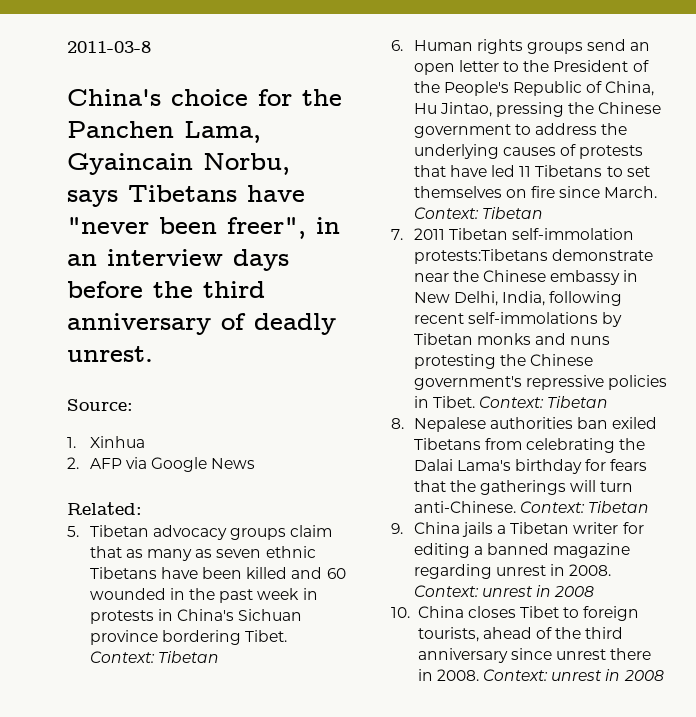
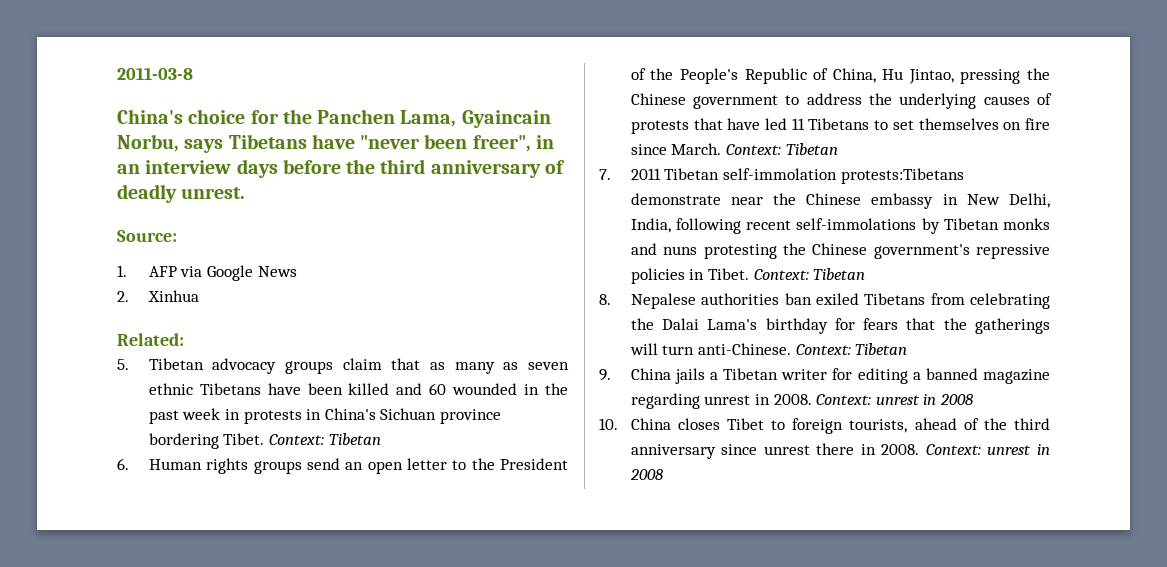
- 1. Xinhua
- 2. AFP via Google News
+ 1. AFP via Google News
+ 2. Xinhua

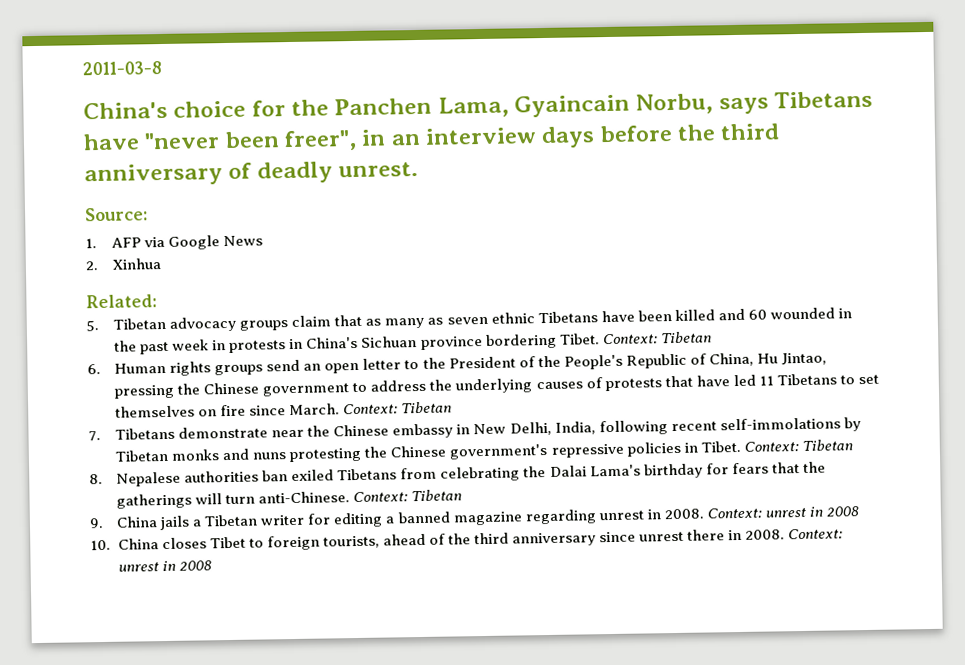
- 7. 2011 Tibetan self-immolation protests:Tibetans demonstrate near the Chinese embassy in New Delhi, India, following recent self-immolations by Tibetan monks and nuns protesting the Chinese government's repressive policies in Tibet.
+ 7. Tibetans demonstrate near the Chinese embassy in New Delhi, India, following recent self-immolations by Tibetan monks and nuns protesting the Chinese government's repressive policies in Tibet.

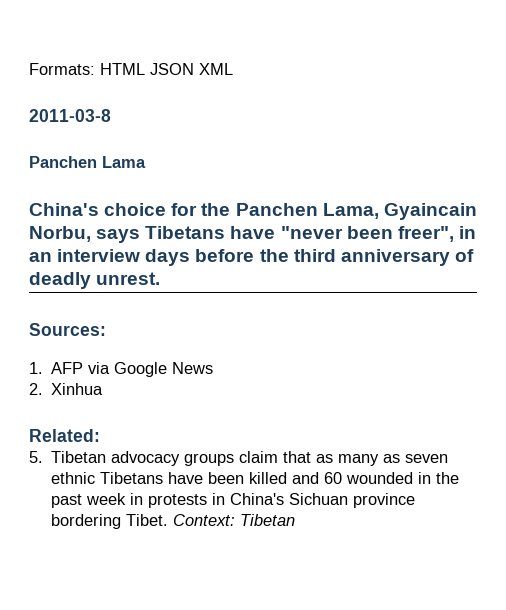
+ Formats: HTML JSON XML
+ Panchen Lama
- Source:
+ Sources:
- 6. Human rights groups send an open letter to the President of the People's Republic of China, Hu Jintao, pressing the Chinese government to address the underlying causes of protests that have led 11 Tibetans to set themselves on fire since March. Context: Tibetan
- 7. Tibetans demonstrate near the Chinese embassy in New Delhi, India, following recent self-immolations by Tibetan monks and nuns protesting the Chinese government's repressive policies in Tibet. Context: Tibetan
- 8. Nepalese authorities ban exiled Tibetans from celebrating the Dalai Lama's birthday for fears that the gatherings will turn anti-Chinese. Context: Tibetan
- 9. China jails a Tibetan writer for editing a banned magazine regarding unrest in 2008. Context: unrest in 2008
- 10. China closes Tibet to foreign tourists, ahead of the third anniversary since unrest there in 2008. Context: unrest in 2008

